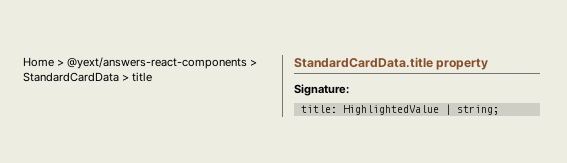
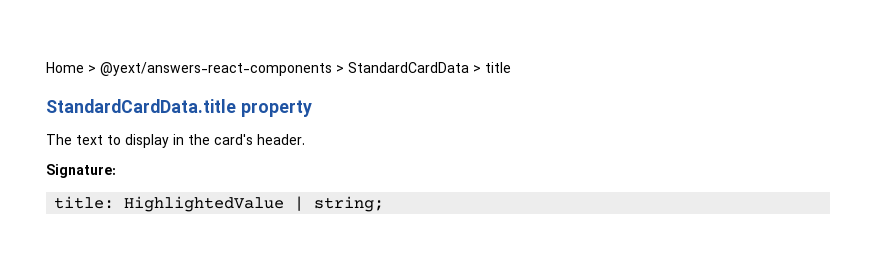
+ The text to display in the card's header.

